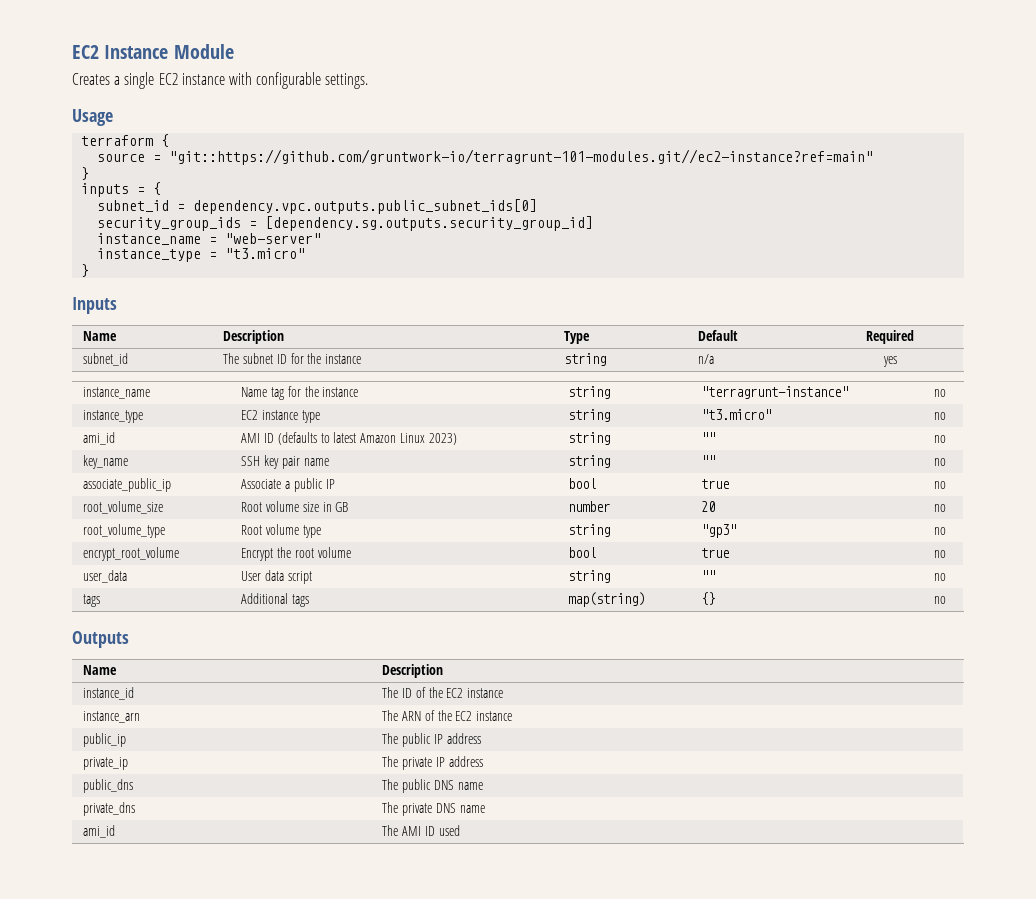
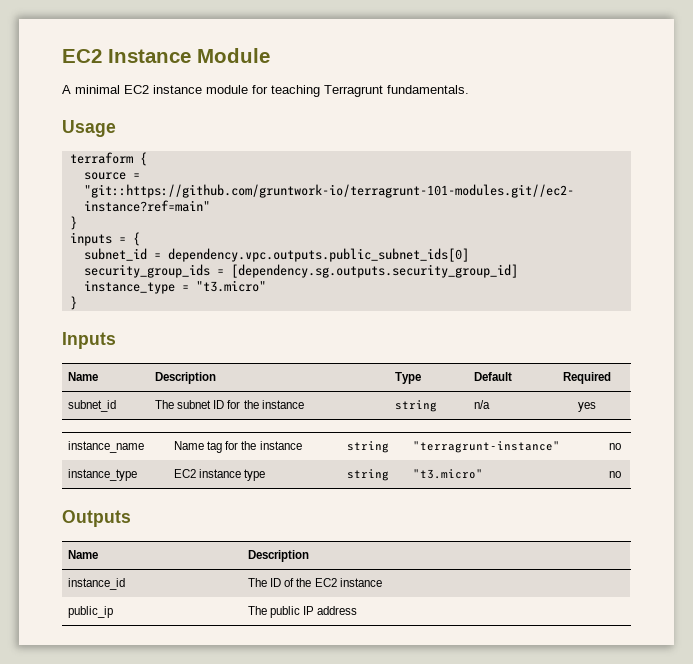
- Creates a single EC2 instance with configurable settings.
+ A minimal EC2 instance module for teaching Terragrunt fundamentals.
- instance_name = "web-server"
- ami_id | AMI ID (defaults to latest Amazon Linux 2023) | string | "" | no
- key_name | SSH key pair name | string | "" | no
- associate_public_ip | Associate a public IP | bool | true | no
- root_volume_size | Root volume size in GB | number | 20 | no
- root_volume_type | Root volume type | string | "gp3" | no
- encrypt_root_volume | Encrypt the root volume | bool | true | no
- user_data | User data script | string | "" | no
- tags | Additional tags | map(string) | {} | no
- instance_arn | The ARN of the EC2 instance
- private_ip | The private IP address
- public_dns | The public DNS name
- private_dns | The private DNS name
- ami_id | The AMI ID used

